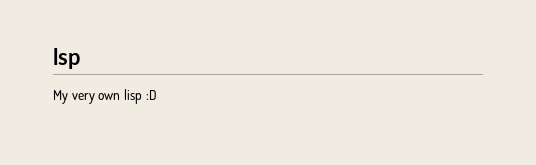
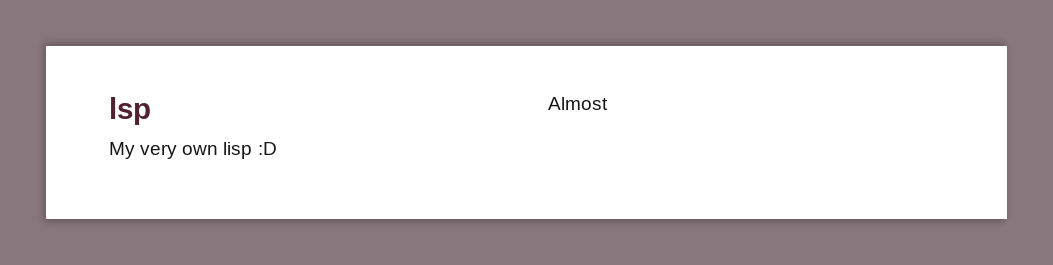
+ Almost

